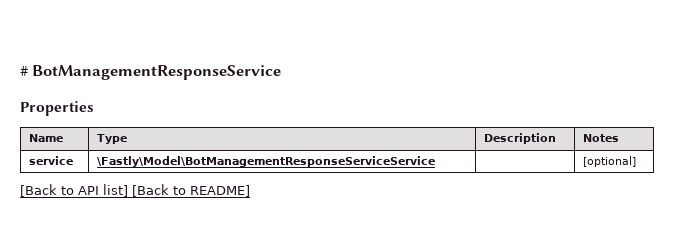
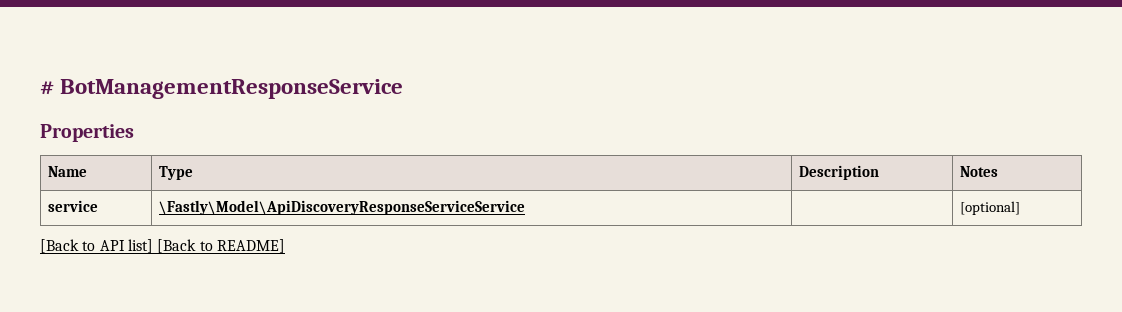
- service | \Fastly\Model\BotManagementResponseServiceService | | [optional]
+ service | \Fastly\Model\ApiDiscoveryResponseServiceService | | [optional]

